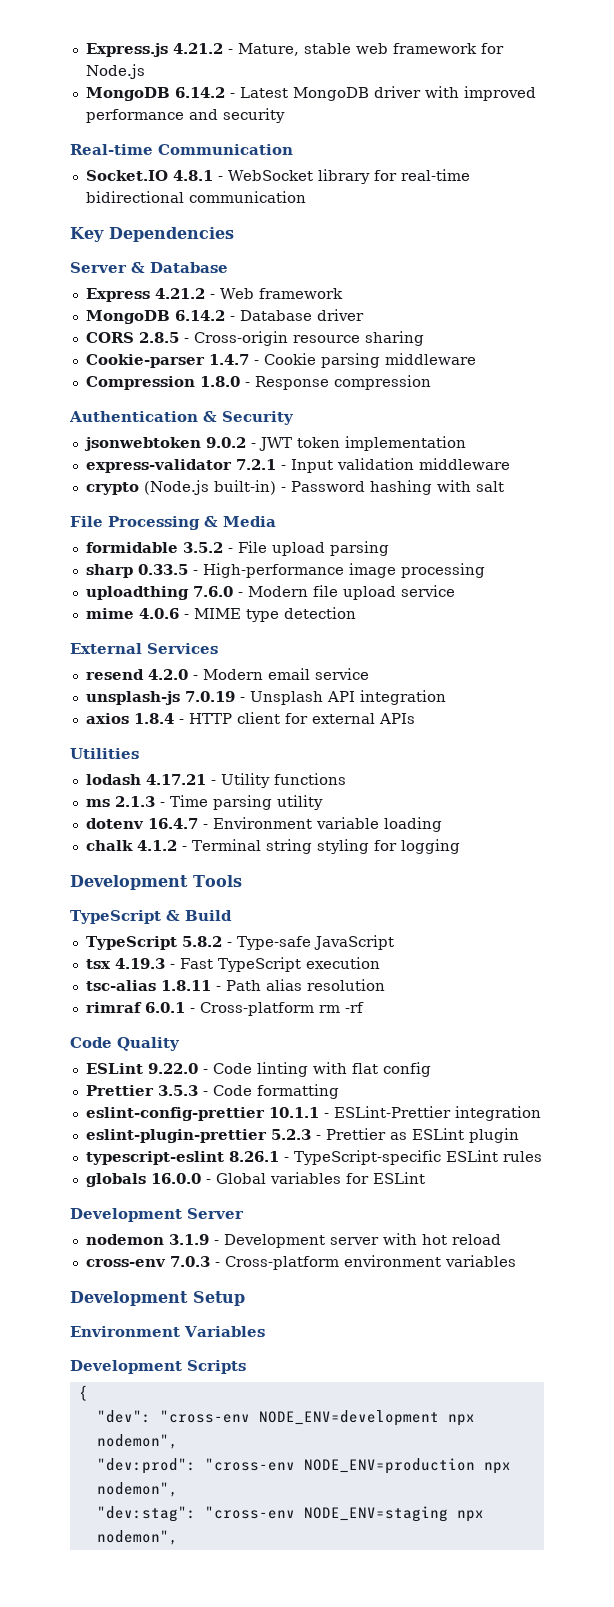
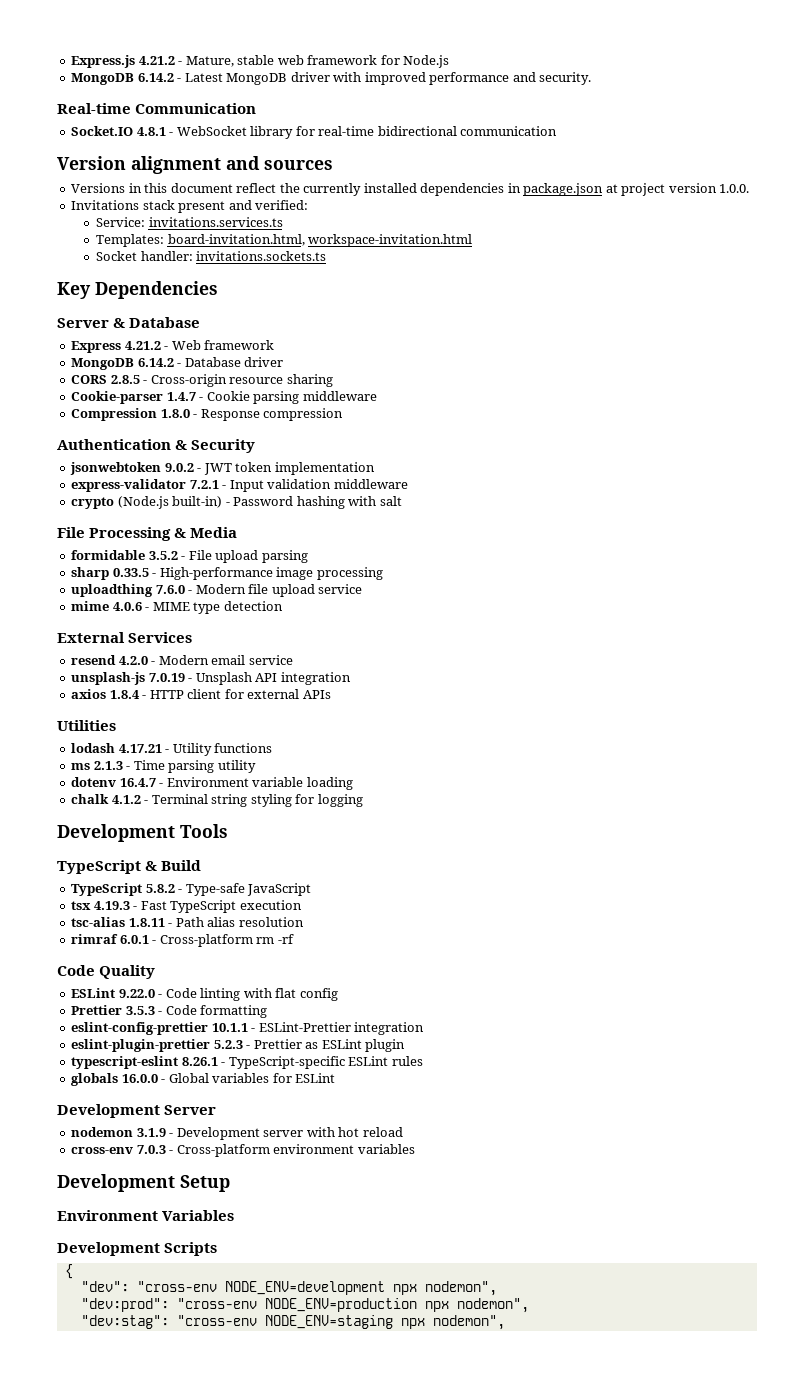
- MongoDB 6.14.2 - Latest MongoDB driver with improved performance and security
+ MongoDB 6.14.2 - Latest MongoDB driver with improved performance and security.
+ Version alignment and sources
+ Versions in this document reflect the currently installed dependencies in package.json at project version 1.0.0.
+ Invitations stack present and verified:
+ Service: invitations.services.ts
+ Templates: board-invitation.html, workspace-invitation.html
+ Socket handler: invitations.sockets.ts

